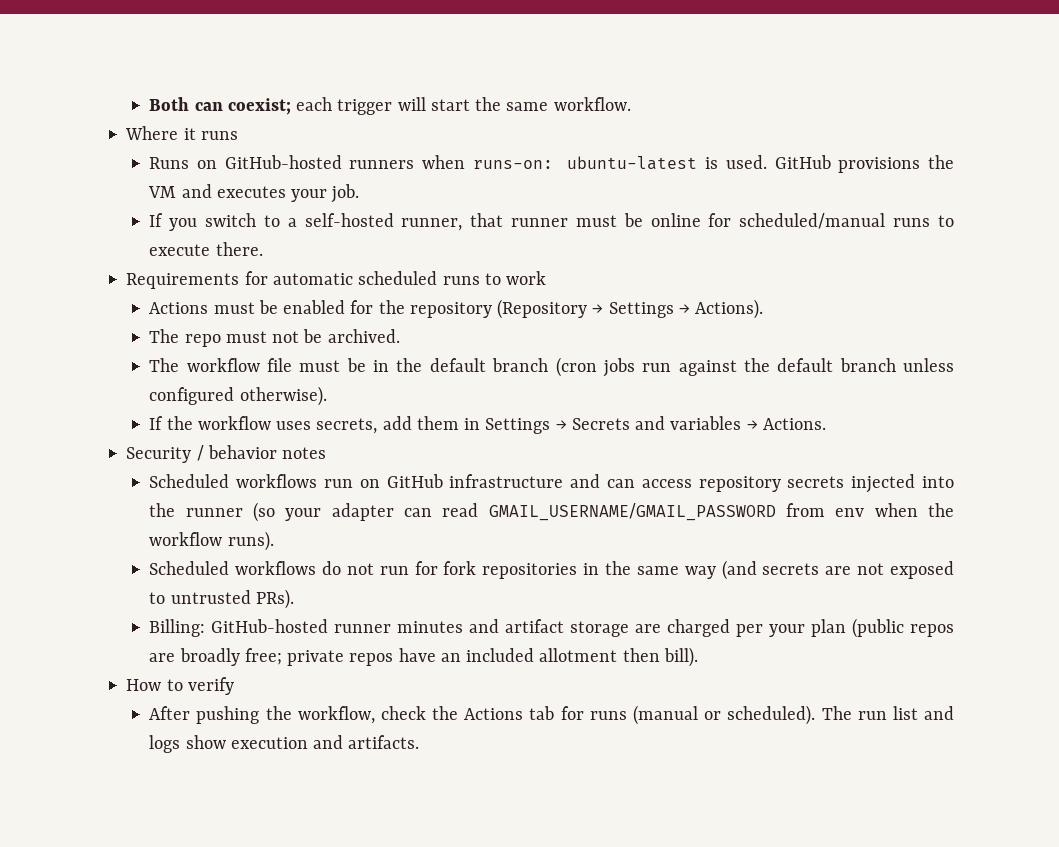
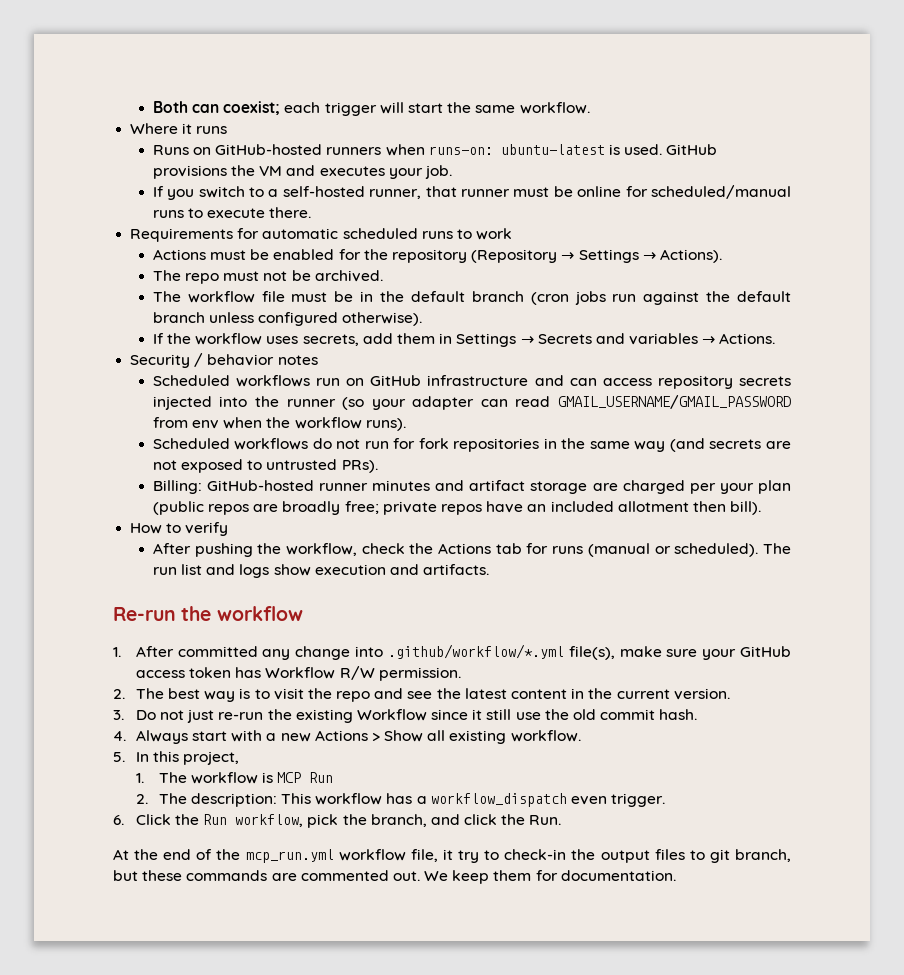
+ Re-run the workflow
+ 1. After committed any change into .github/workflow/*.yml file(s), make sure your GitHub access token has Workflow R/W permission.
+ 2. The best way is to visit the repo and see the latest content in the current version.
+ 3. Do not just re-run the existing Workflow since it still use the old commit hash.
+ 4. Always start with a new Actions > Show all existing workflow.
+ 5. In this project,
+ 1. The workflow is MCP Run
+ 2. The description: This workflow has a workflow_dispatch even trigger.
+ 6. Click the Run workflow, pick the branch, and click the Run.
+ At the end of the mcp_run.yml workflow file, it try to check-in the output files to git branch, but these commands are commented out. We keep them for documentation.

